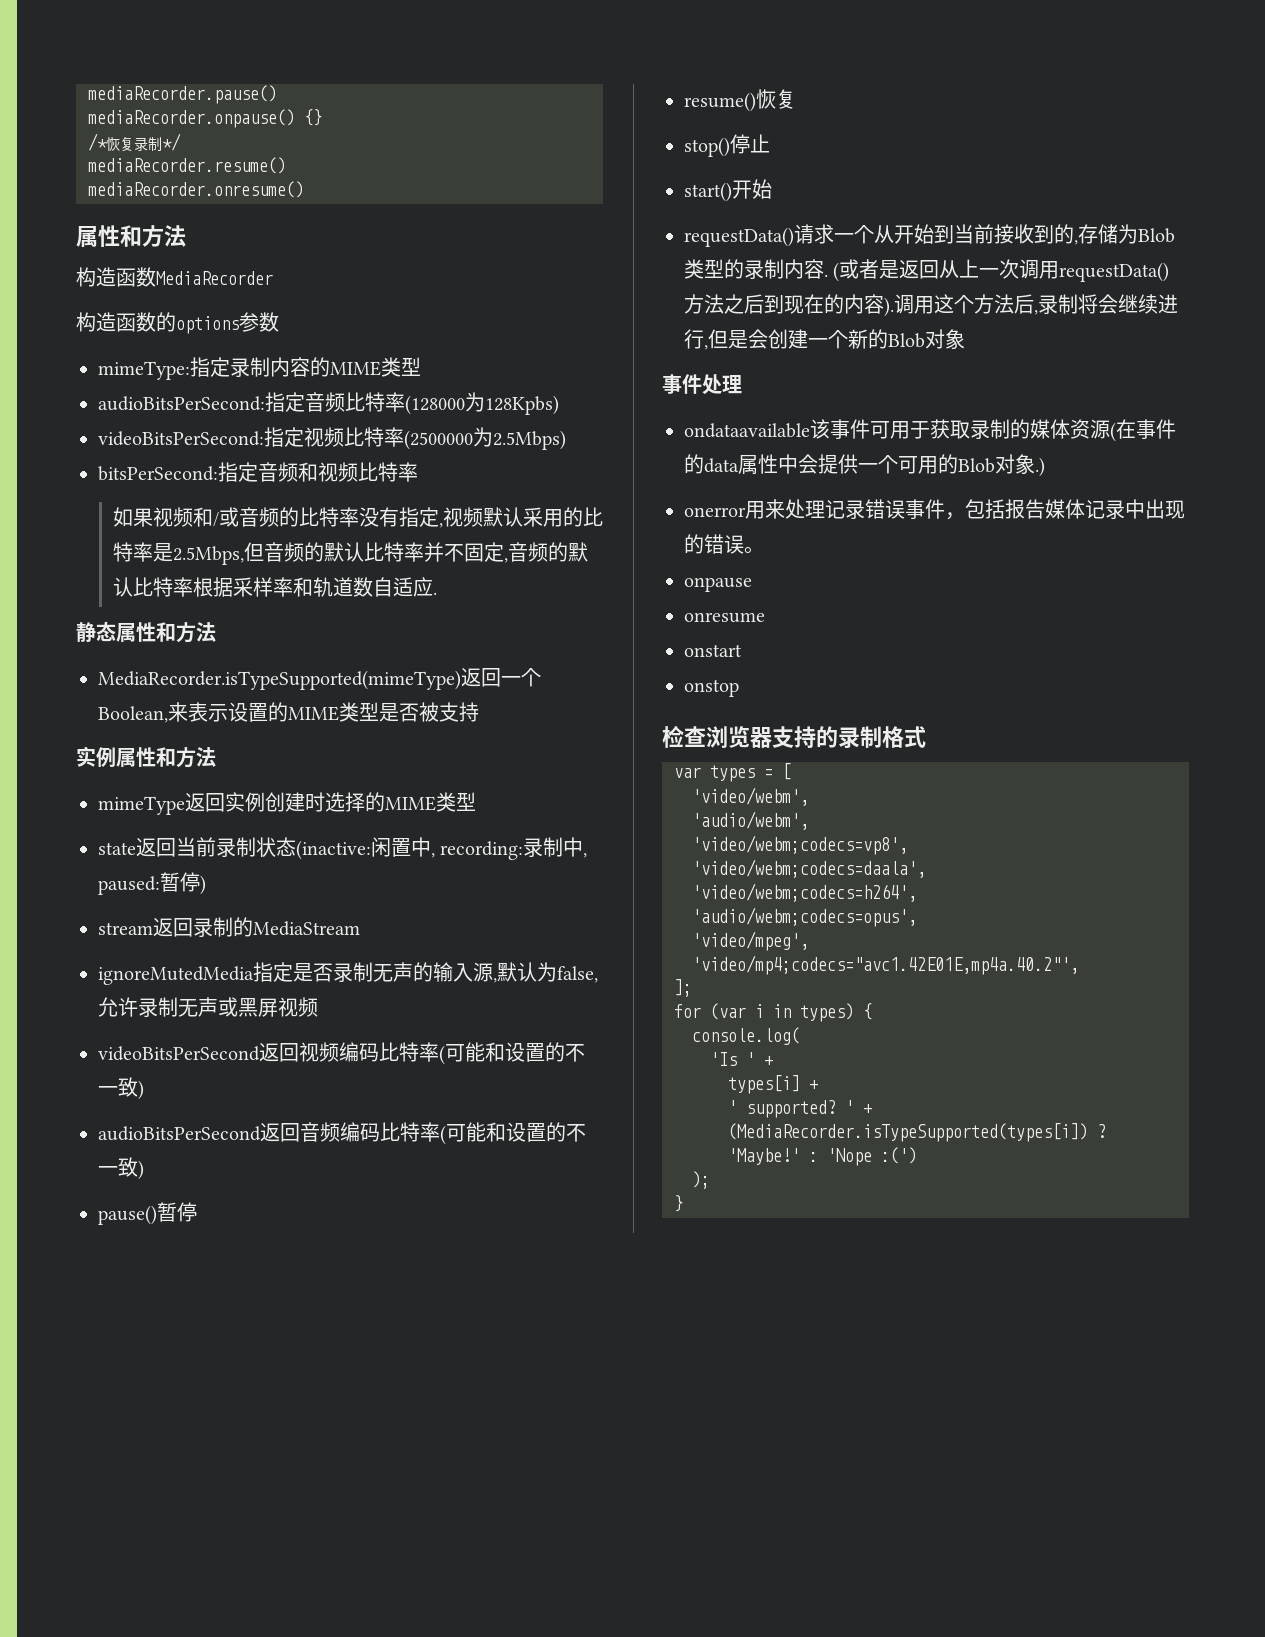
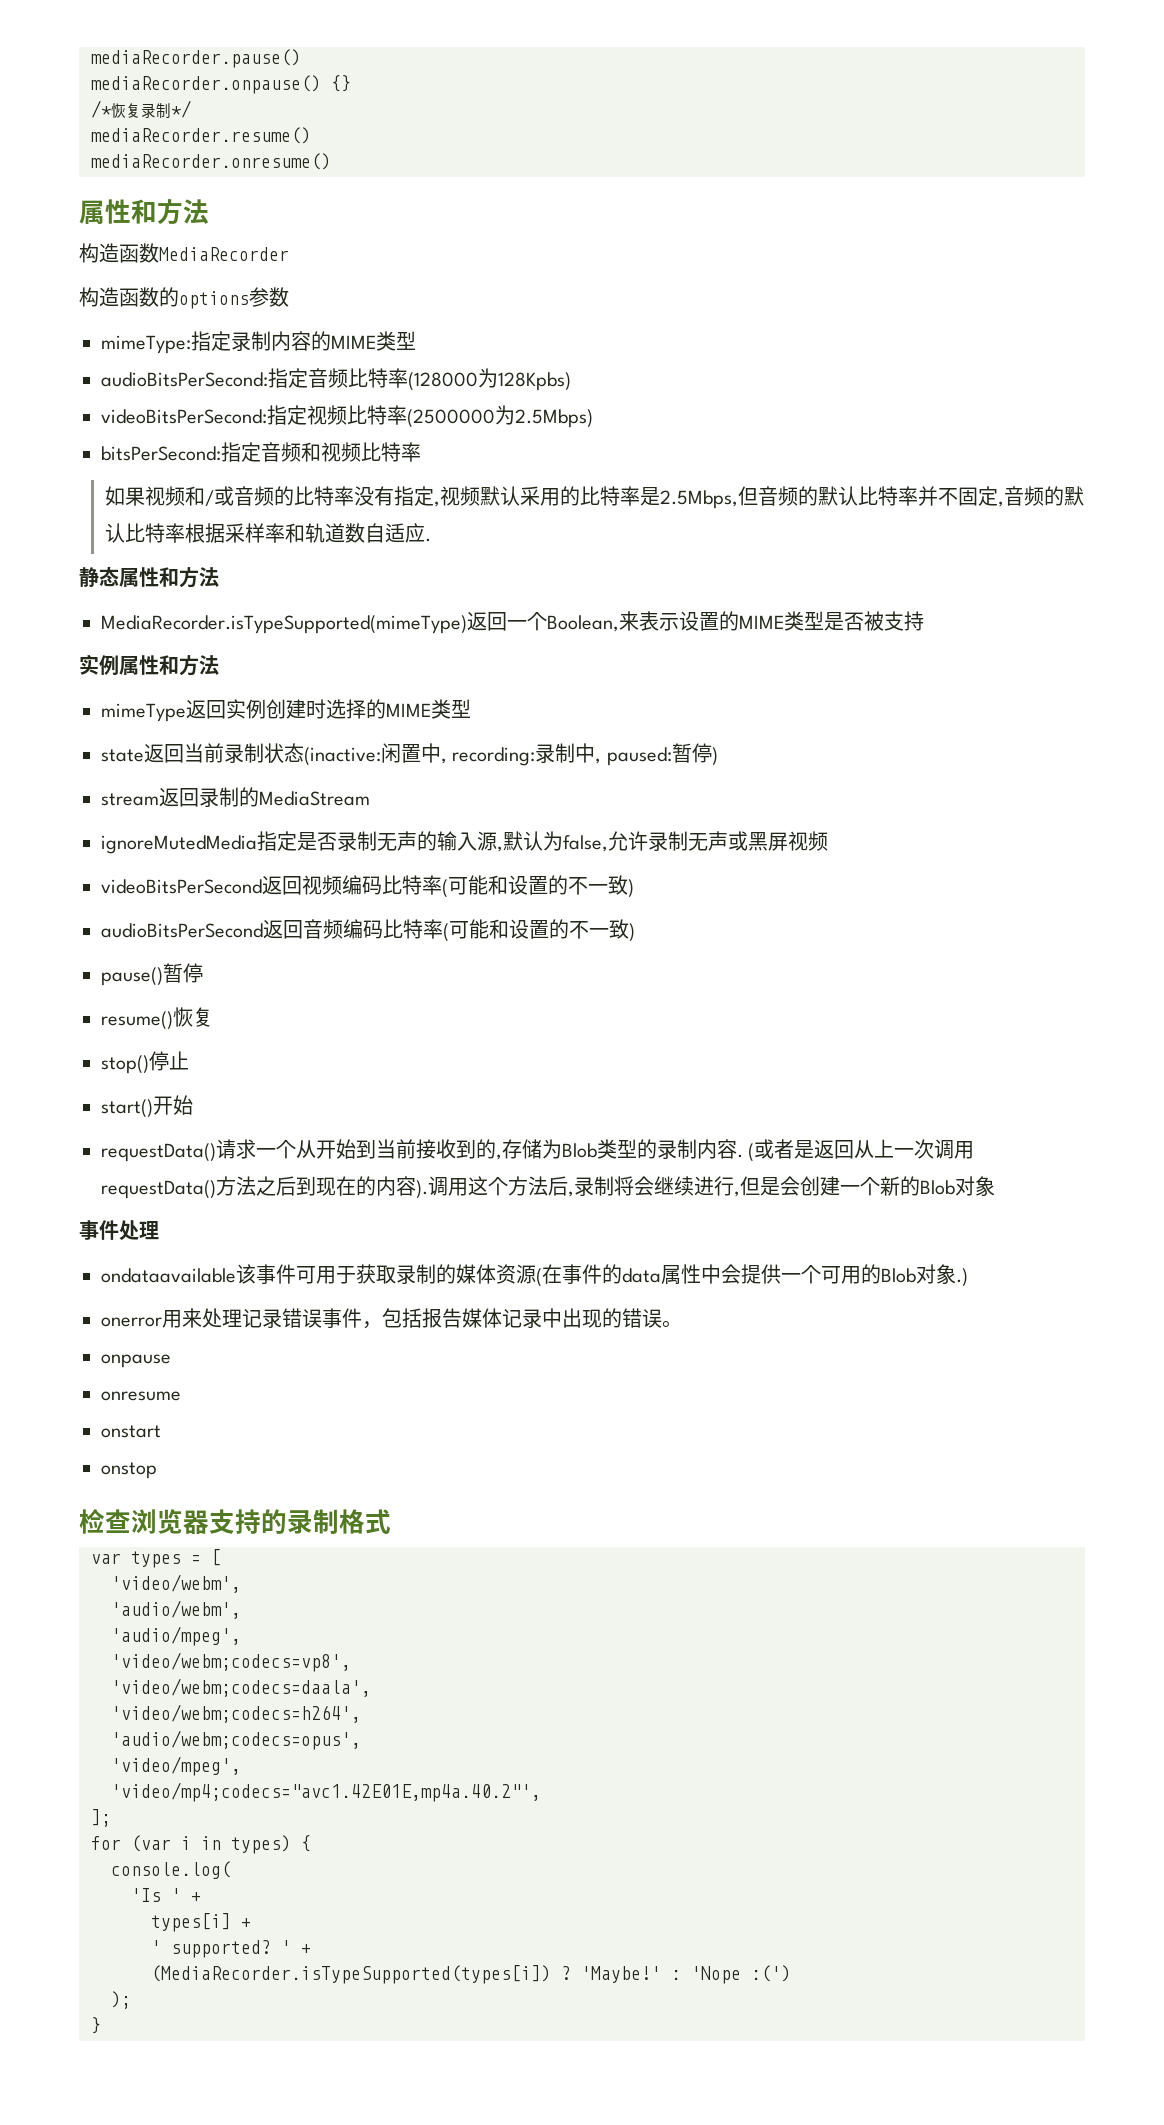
+ 'audio/mpeg',

